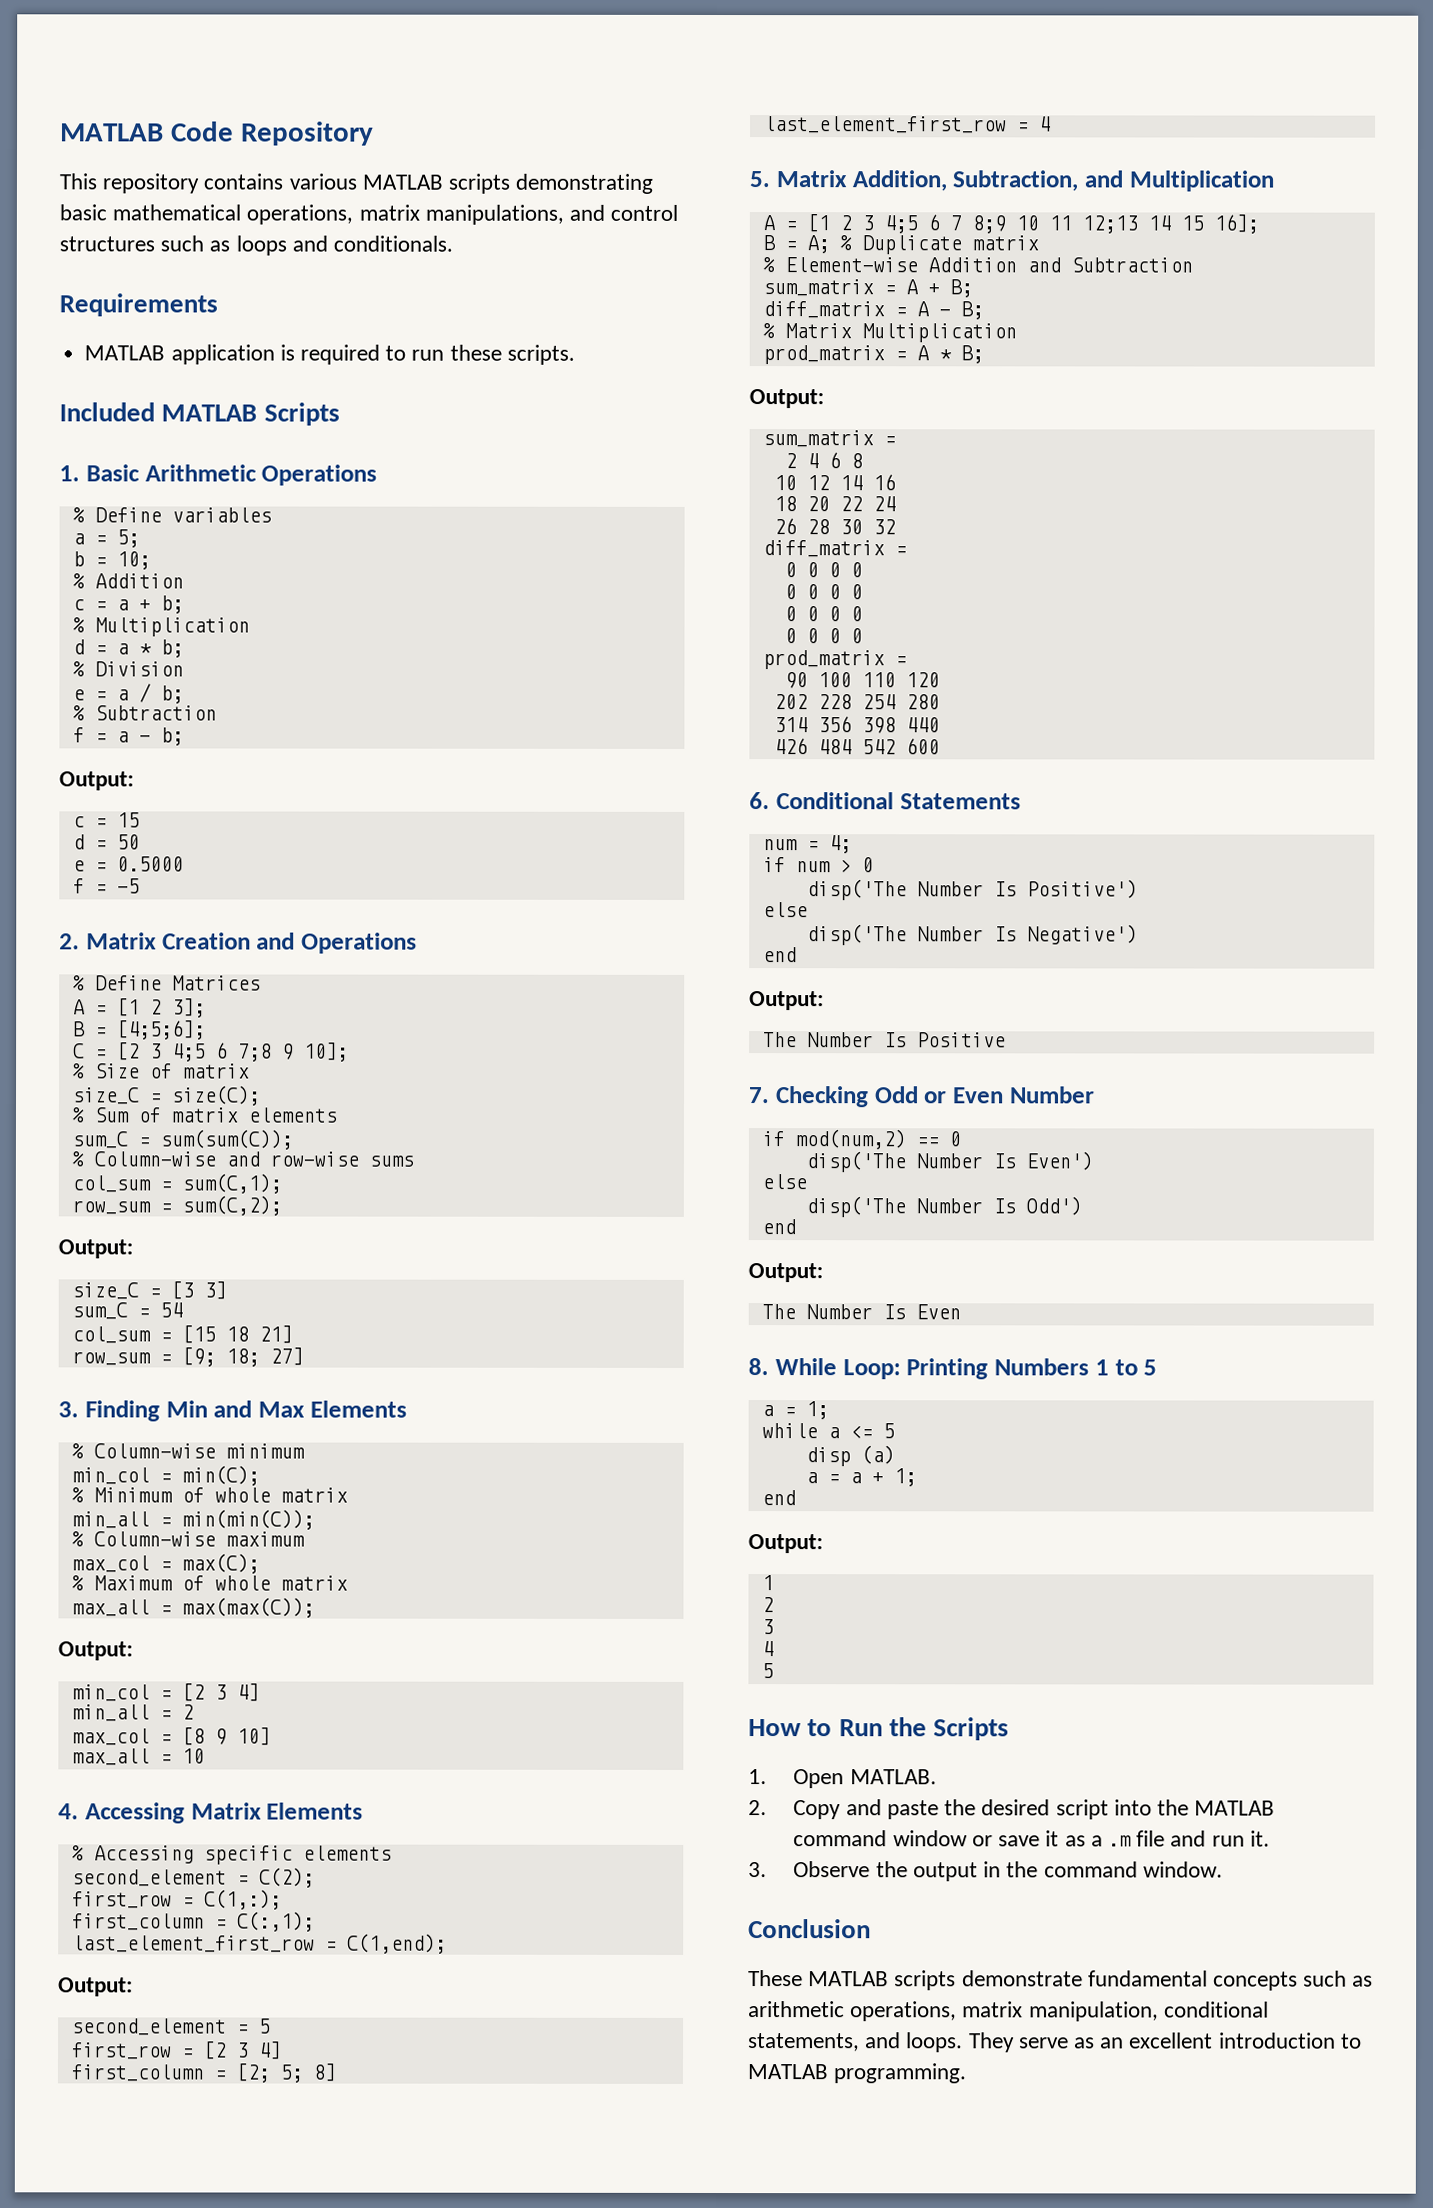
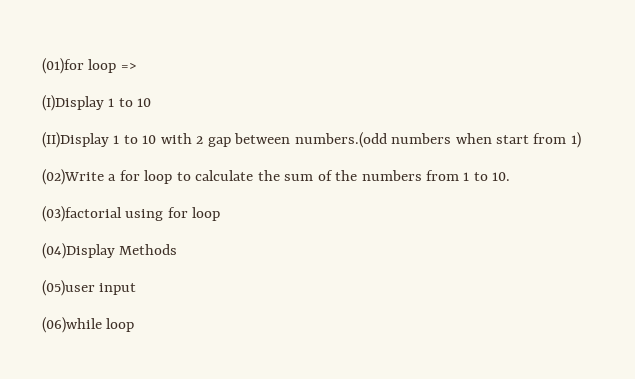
- MATLAB Code Repository
- This repository contains various MATLAB scripts demonstrating basic mathematical operations, matrix manipulations, and control structures such as loops and conditionals.
- Requirements
- MATLAB application is required to run these scripts.
- Included MATLAB Scripts
- 1. Basic Arithmetic Operations
- % Define variables
- a = 5;
- b = 10;
- % Addition
- c = a + b;
- % Multiplication
- d = a * b;
- % Division
- e = a / b;
- % Subtraction
- f = a - b;
- Output:
- c = 15
- d = 50
- e = 0.5000
- f = -5
- 2. Matrix Creation and Operations
- % Define Matrices
- A = [1 2 3];
- B = [4;5;6];
- C = [2 3 4;5 6 7;8 9 10];
- % Size of matrix
- size_C = size(C);
- % Sum of matrix elements
- sum_C = sum(sum(C));
- % Column-wise and row-wise sums
- col_sum = sum(C,1);
- row_sum = sum(C,2);
- Output:
- size_C = [3 3]
- sum_C = 54
- col_sum = [15 18 21]
- row_sum = [9; 18; 27]
- 3. Finding Min and Max Elements
- % Column-wise minimum
- min_col = min(C);
- % Minimum of whole matrix
- min_all = min(min(C));
- % Column-wise maximum
- max_col = max(C);
- % Maximum of whole matrix
- max_all = max(max(C));
- Output:
- min_col = [2 3 4]
- min_all = 2
- max_col = [8 9 10]
- max_all = 10
- 4. Accessing Matrix Elements
- % Accessing specific elements
- second_element = C(2);
- first_row = C(1,:);
- first_column = C(:,1);
- last_element_first_row = C(1,end);
- Output:
- second_element = 5
- first_row = [2 3 4]
- first_column = [2; 5; 8]
- last_element_first_row = 4
- 5. Matrix Addition, Subtraction, and Multiplication
- A = [1 2 3 4;5 6 7 8;9 10 11 12;13 14 15 16];
- B = A; % Duplicate matrix
- % Element-wise Addition and Subtraction
- sum_matrix = A + B;
- diff_matrix = A - B;
- % Matrix Multiplication
- prod_matrix = A * B;
- Output:
- sum_matrix =
- 2 4 6 8
- 10 12 14 16
- 18 20 22 24
- 26 28 30 32
- diff_matrix =
- 0 0 0 0
- 0 0 0 0
- 0 0 0 0
- 0 0 0 0
- prod_matrix =
- 90 100 110 120
- 202 228 254 280
- 314 356 398 440
- 426 484 542 600
- 6. Conditional Statements
- num = 4;
- if num > 0
- disp('The Number Is Positive')
- else
- disp('The Number Is Negative')
- end
- Output:
- The Number Is Positive
- 7. Checking Odd or Even Number
- if mod(num,2) == 0
- disp('The Number Is Even')
- else
- disp('The Number Is Odd')
- end
- Output:
- The Number Is Even
- 8. While Loop: Printing Numbers 1 to 5
- a = 1;
- while a <= 5
- disp (a)
- a = a + 1;
- end
- Output:
- 1
- 2
- 3
- 4
- 5
- How to Run the Scripts
- 1. Open MATLAB.
- 2. Copy and paste the desired script into the MATLAB command window or save it as a .m file and run it.
- 3. Observe the output in the command window.
- Conclusion
- These MATLAB scripts demonstrate fundamental concepts such as arithmetic operations, matrix manipulation, conditional statements, and loops. They serve as an excellent introduction to MATLAB programming.
+ (01)for loop =>
+ (I)Display 1 to 10
+ (II)Display 1 to 10 with 2 gap between numbers.(odd numbers when start from 1)
+ (02)Write a for loop to calculate the sum of the numbers from 1 to 10.
+ (03)factorial using for loop
+ (04)Display Methods
+ (05)user input
+ (06)while loop

